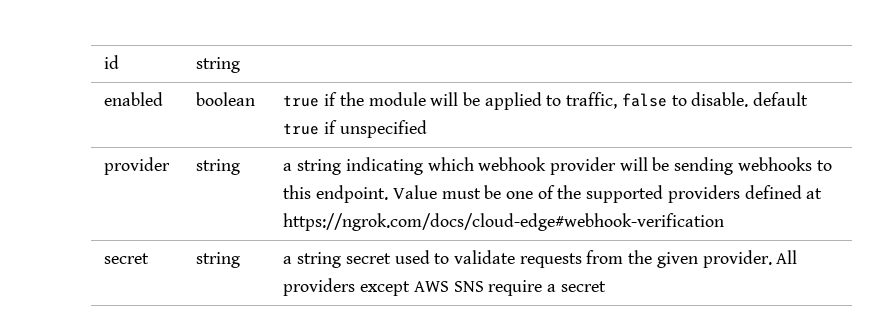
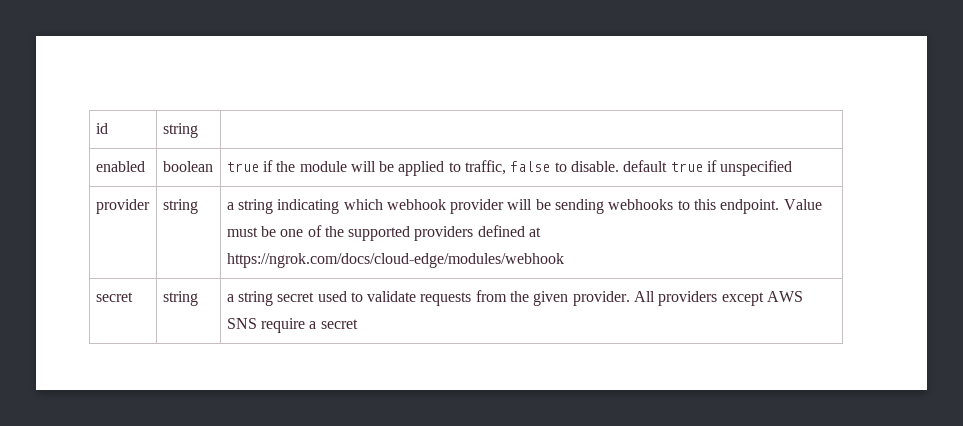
- provider | string | a string indicating which webhook provider will be sending webhooks to this endpoint. Value must be one of the supported providers defined at https://ngrok.com/docs/cloud-edge#webhook-verification
+ provider | string | a string indicating which webhook provider will be sending webhooks to this endpoint. Value must be one of the supported providers defined at https://ngrok.com/docs/cloud-edge/modules/webhook

